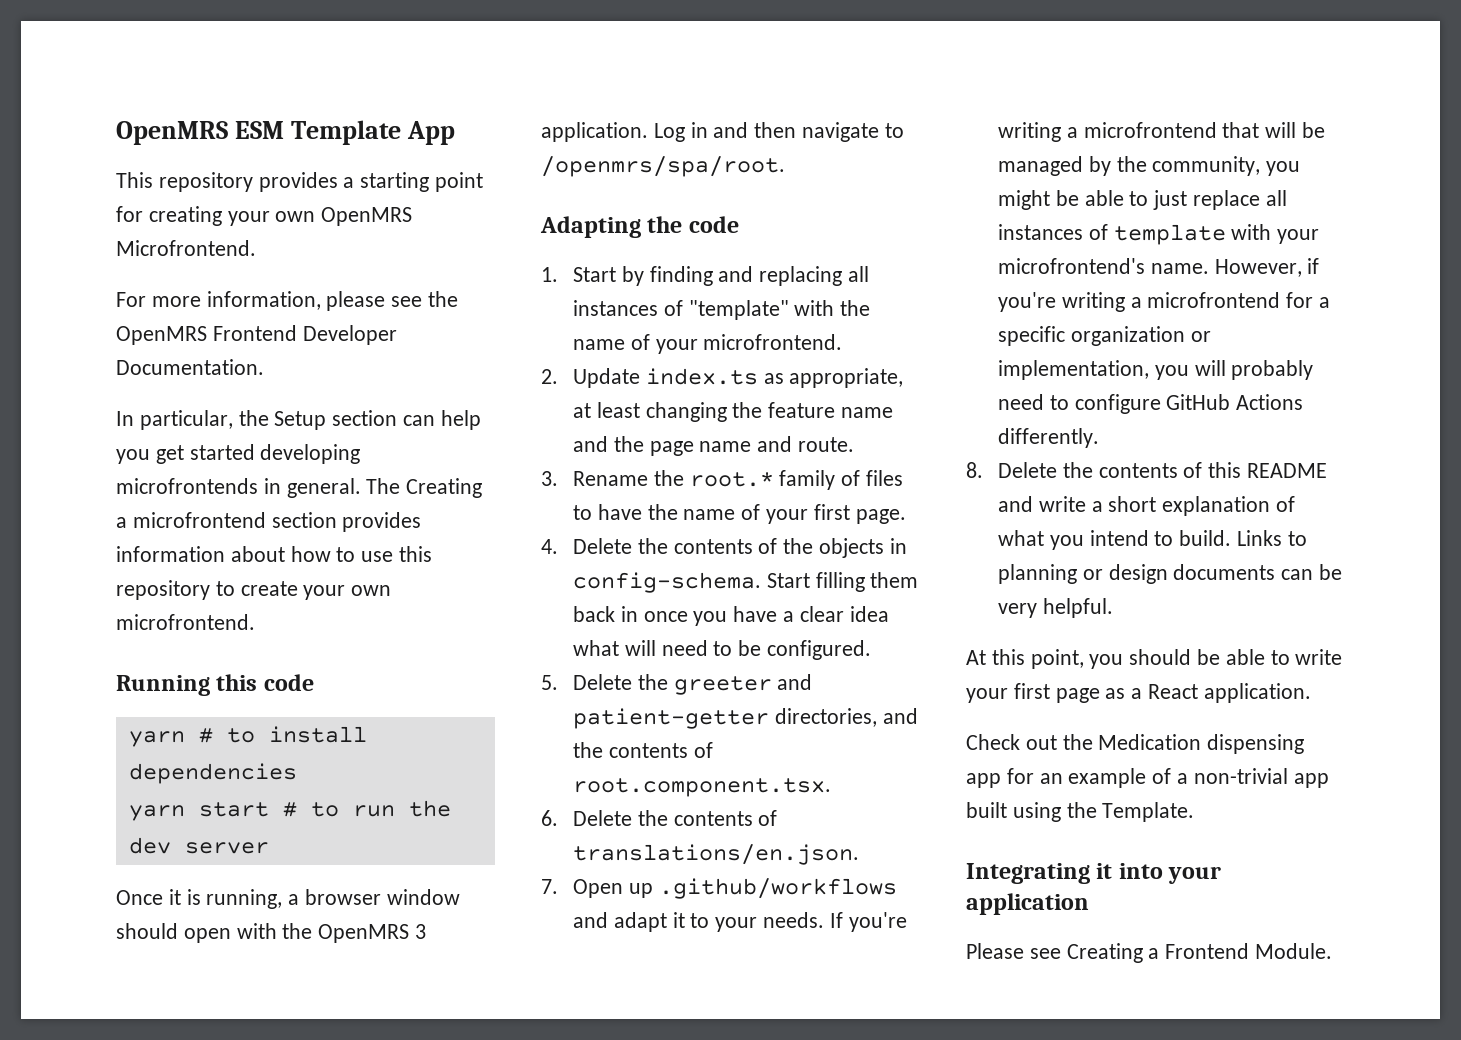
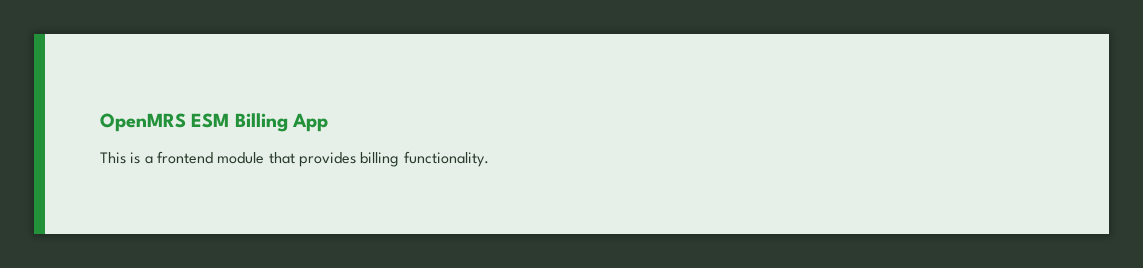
- OpenMRS ESM Template App
+ OpenMRS ESM Billing App
- This repository provides a starting point for creating your own OpenMRS Microfrontend.
- For more information, please see the OpenMRS Frontend Developer Documentation.
- In particular, the Setup section can help you get started developing microfrontends in general. The Creating a microfrontend section provides information about how to use this repository to create your own microfrontend.
- Running this code
- yarn # to install dependencies
- yarn start # to run the dev server
- Once it is running, a browser window should open with the OpenMRS 3 application. Log in and then navigate to /openmrs/spa/root.
- Adapting the code
- 1. Start by finding and replacing all instances of "template" with the name of your microfrontend.
- 2. Update index.ts as appropriate, at least changing the feature name and the page name and route.
- 3. Rename the root.* family of files to have the name of your first page.
- 4. Delete the contents of the objects in config-schema. Start filling them back in once you have a clear idea what will need to be configured.
- 5. Delete the greeter and patient-getter directories, and the contents of root.component.tsx.
- 6. Delete the contents of translations/en.json.
- 7. Open up .github/workflows and adapt it to your needs. If you're writing a microfrontend that will be managed by the community, you might be able to just replace all instances of template with your microfrontend's name. However, if you're writing a microfrontend for a specific organization or implementation, you will probably need to configure GitHub Actions differently.
- 8. Delete the contents of this README and write a short explanation of what you intend to build. Links to planning or design documents can be very helpful.
- At this point, you should be able to write your first page as a React application.
- Check out the Medication dispensing app for an example of a non-trivial app built using the Template.
- Integrating it into your application
- Please see Creating a Frontend Module.
+ This is a frontend module that provides billing functionality.

